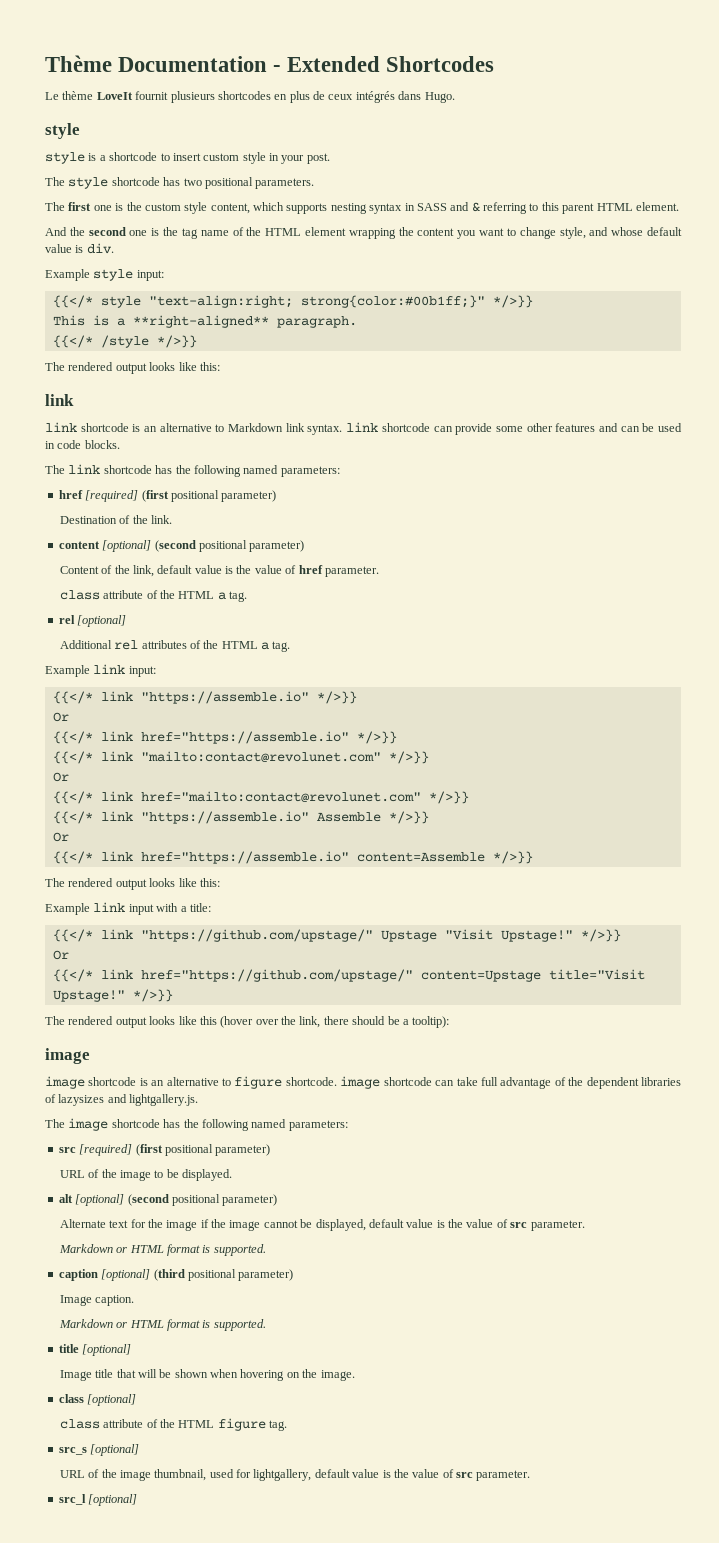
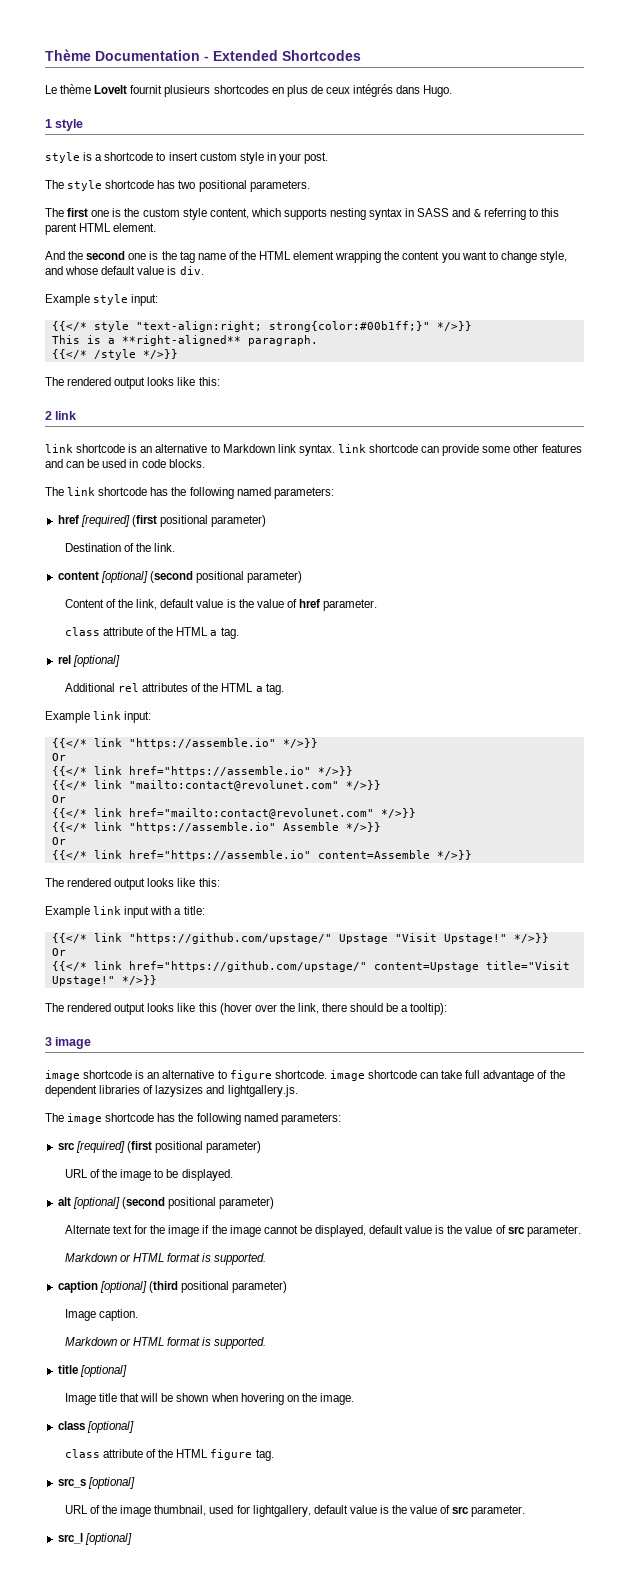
  Le thème LoveIt fournit plusieurs shortcodes en plus de ceux intégrés dans Hugo.
- style
+ 1 style
  {{</* /style */>}}
  The rendered output looks like this:
- link
+ 2 link
  The rendered output looks like this (hover over the link, there should be a tooltip):
- image
+ 3 image

